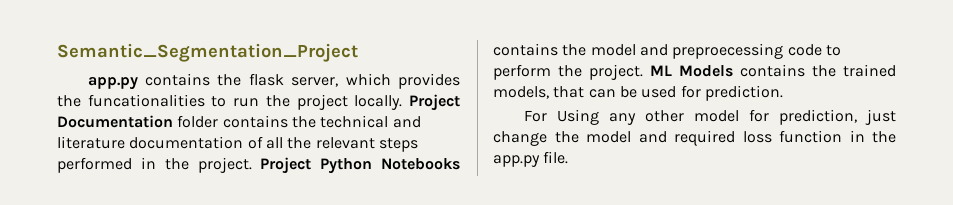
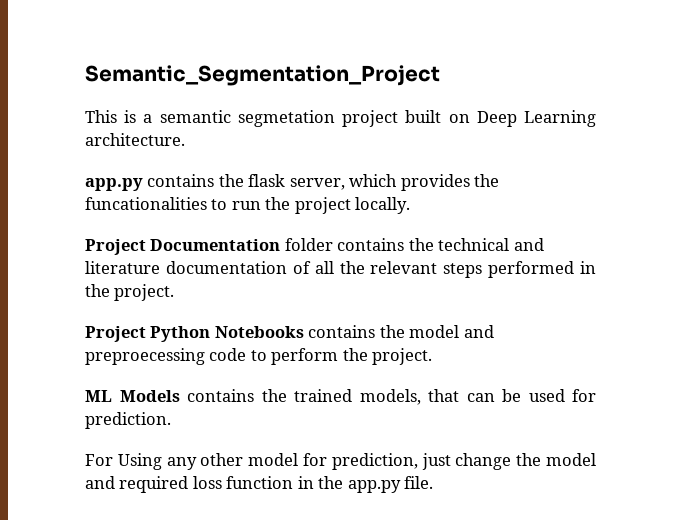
+ This is a semantic segmetation project built on Deep Learning architecture.
- app.py contains the flask server, which provides the funcationalities to run the project locally. Project Documentation folder contains the technical and literature documentation of all the relevant steps performed in the project. Project Python Notebooks contains the model and preproecessing code to perform the project. ML Models contains the trained models, that can be used for prediction.
+ app.py contains the flask server, which provides the funcationalities to run the project locally.
+ Project Documentation folder contains the technical and literature documentation of all the relevant steps performed in the project.
+ Project Python Notebooks contains the model and preproecessing code to perform the project.
+ ML Models contains the trained models, that can be used for prediction.

